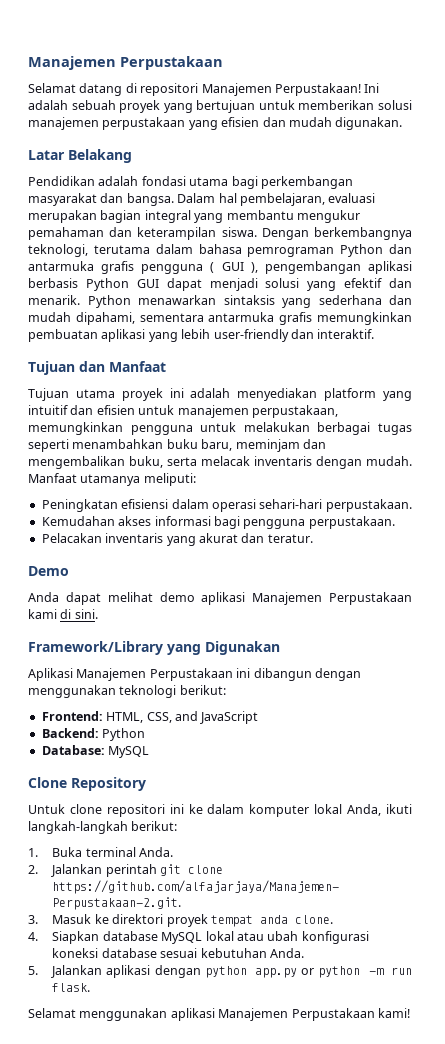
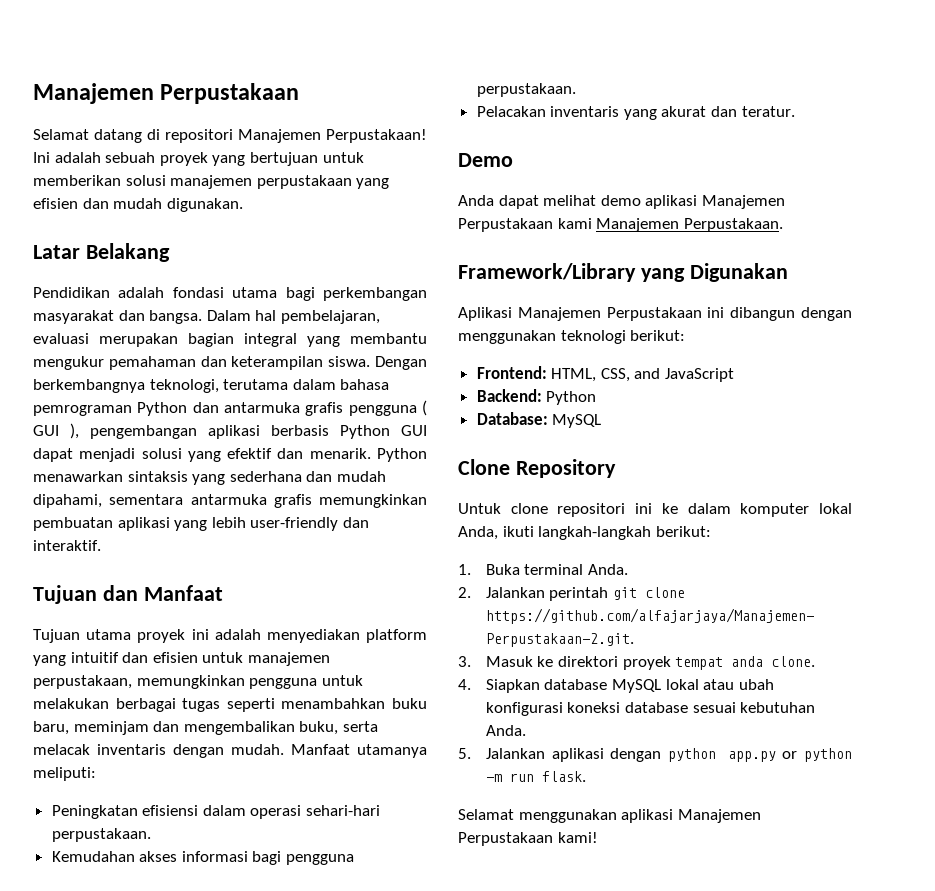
- Anda dapat melihat demo aplikasi Manajemen Perpustakaan kami di sini.
+ Anda dapat melihat demo aplikasi Manajemen Perpustakaan kami Manajemen Perpustakaan.

